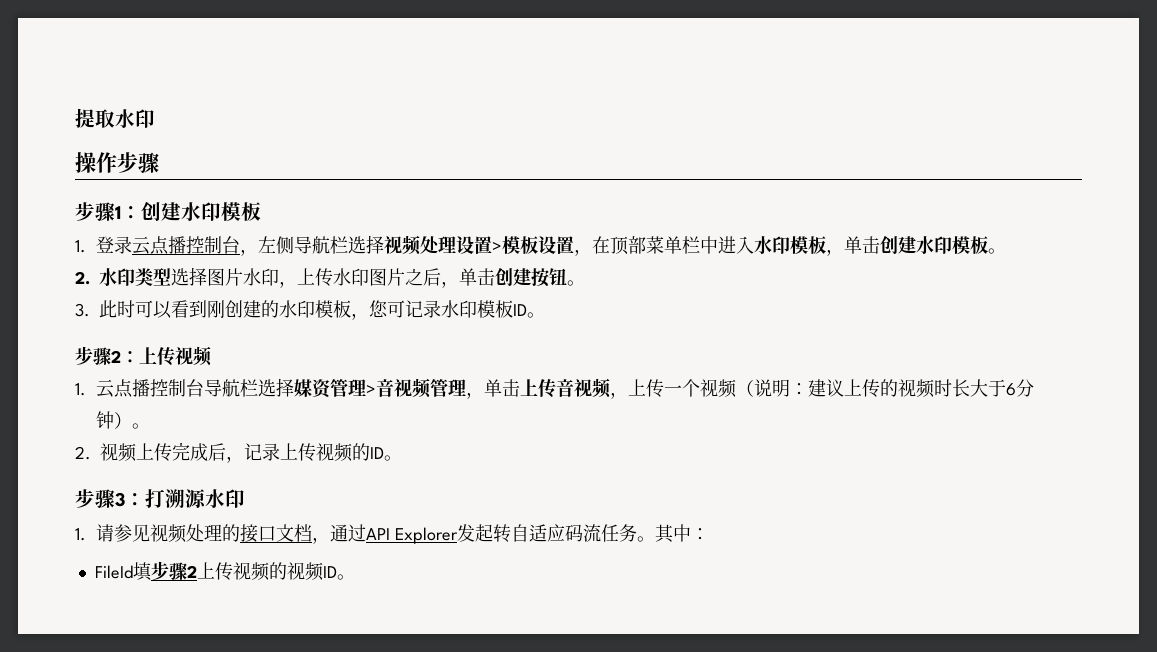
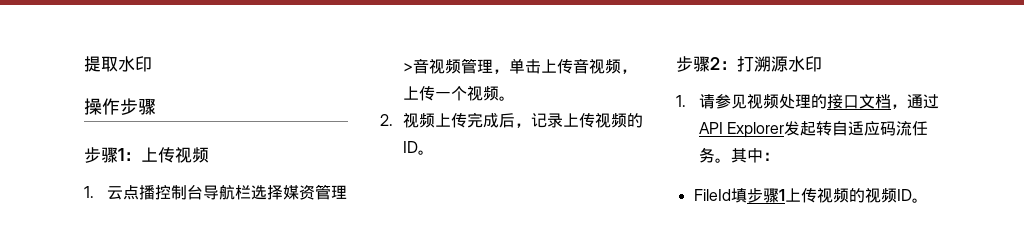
- 步骤1：创建水印模板
- 1.登录云点播控制台，左侧导航栏选择视频处理设置>模板设置，在顶部菜单栏中进入水印模板，单击创建水印模板。
- 2.水印类型选择图片水印，上传水印图片之后，单击创建按钮。
- 3.此时可以看到刚创建的水印模板，您可记录水印模板ID。
- 步骤2：上传视频
+ 步骤1：上传视频
- 1.云点播控制台导航栏选择媒资管理>音视频管理，单击上传音视频，上传一个视频（说明：建议上传的视频时长大于6分钟）。
+ 1.云点播控制台导航栏选择媒资管理>音视频管理，单击上传音视频，上传一个视频。
- 步骤3：打溯源水印
+ 步骤2：打溯源水印
- FileId填步骤2上传视频的视频ID。
+ FileId填步骤1上传视频的视频ID。

